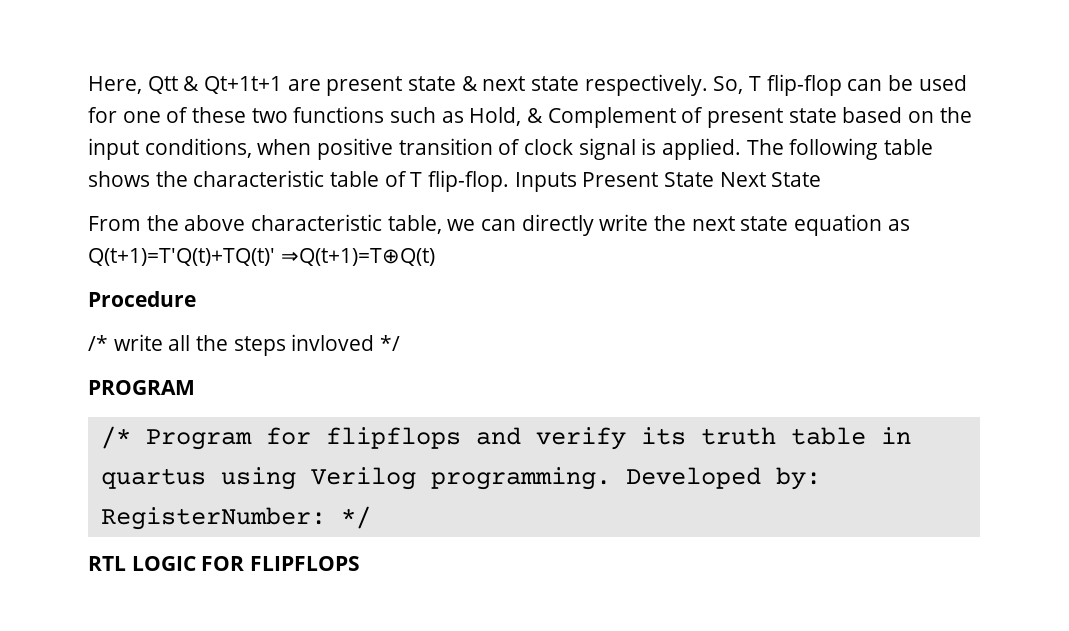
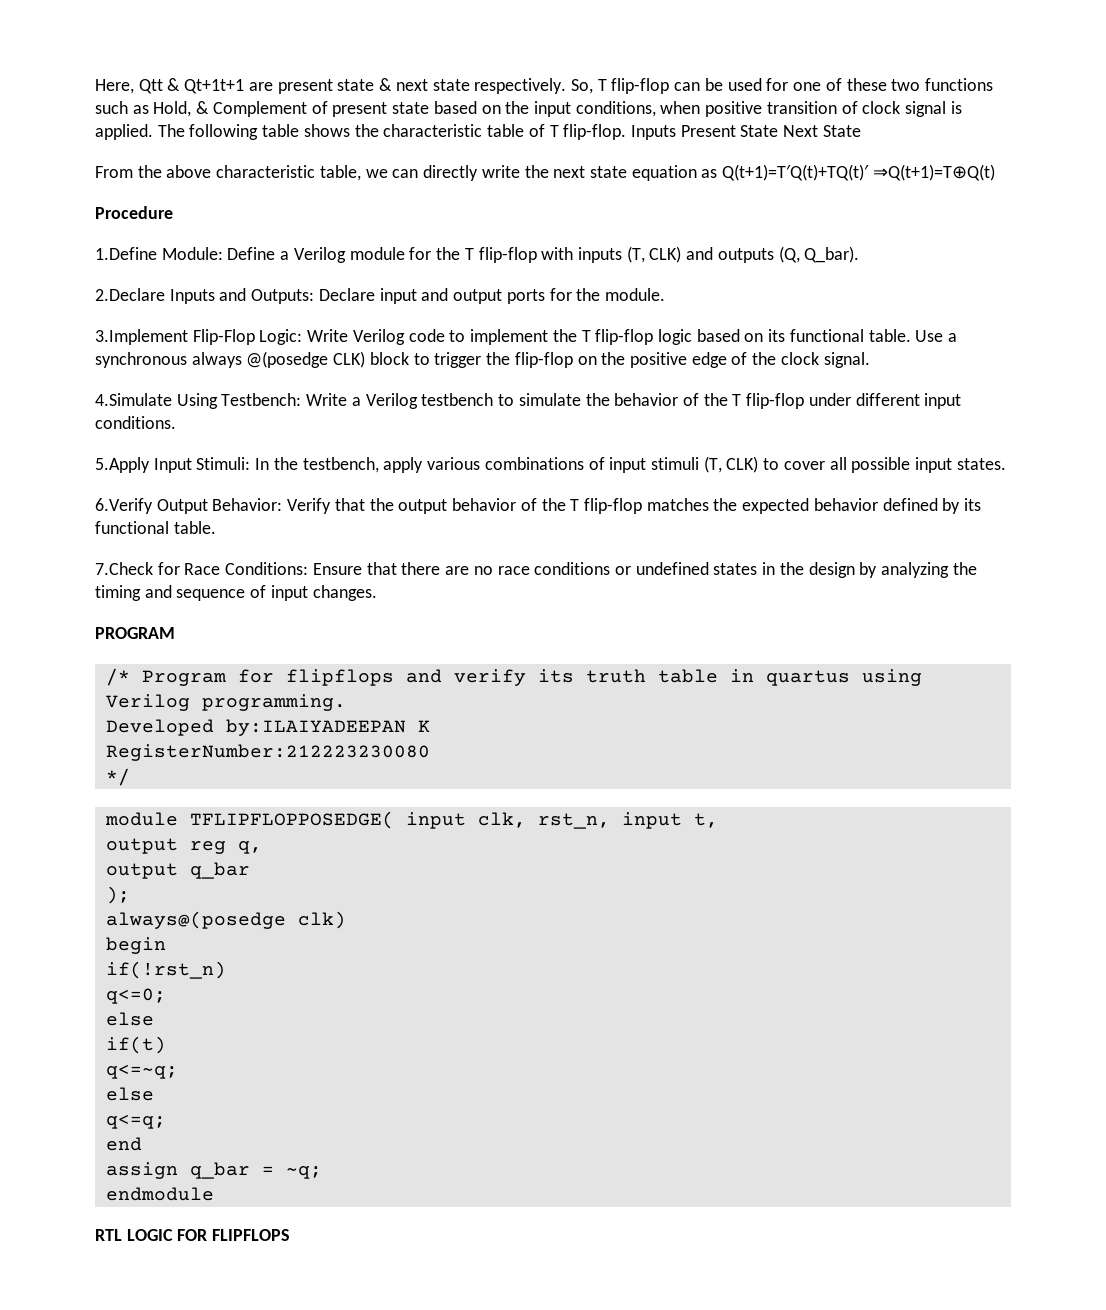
- /* write all the steps invloved */
+ 1.Define Module: Define a Verilog module for the T flip-flop with inputs (T, CLK) and outputs (Q, Q_bar).
+ 2.Declare Inputs and Outputs: Declare input and output ports for the module.
+ 3.Implement Flip-Flop Logic: Write Verilog code to implement the T flip-flop logic based on its functional table. Use a synchronous always @(posedge CLK) block to trigger the flip-flop on the positive edge of the clock signal.
+ 4.Simulate Using Testbench: Write a Verilog testbench to simulate the behavior of the T flip-flop under different input conditions.
+ 5.Apply Input Stimuli: In the testbench, apply various combinations of input stimuli (T, CLK) to cover all possible input states.
+ 6.Verify Output Behavior: Verify that the output behavior of the T flip-flop matches the expected behavior defined by its functional table.
+ 7.Check for Race Conditions: Ensure that there are no race conditions or undefined states in the design by analyzing the timing and sequence of input changes.
- /* Program for flipflops and verify its truth table in quartus using Verilog programming. Developed by: RegisterNumber: */
+ /* Program for flipflops and verify its truth table in quartus using Verilog programming.
+ Developed by:ILAIYADEEPAN K
+ RegisterNumber:212223230080
+ */
+ module TFLIPFLOPPOSEDGE( input clk, rst_n, input t,
+ output reg q,
+ output q_bar
+ );
+ always@(posedge clk)
+ begin
+ if(!rst_n)
+ q<=0;
+ else
+ if(t)
+ q<=~q;
+ else
+ q<=q;
+ end
+ assign q_bar = ~q;
+ endmodule

